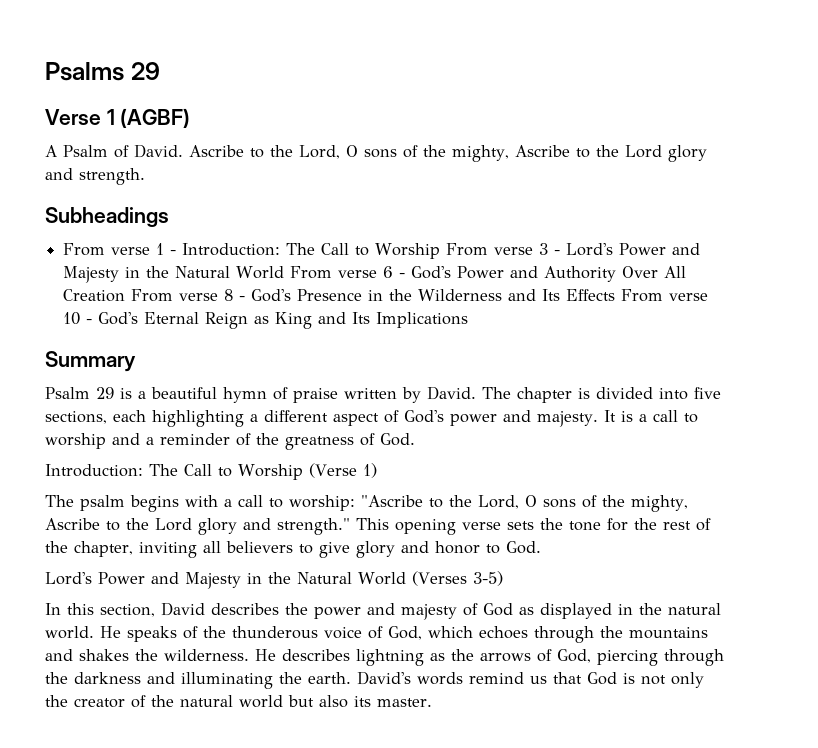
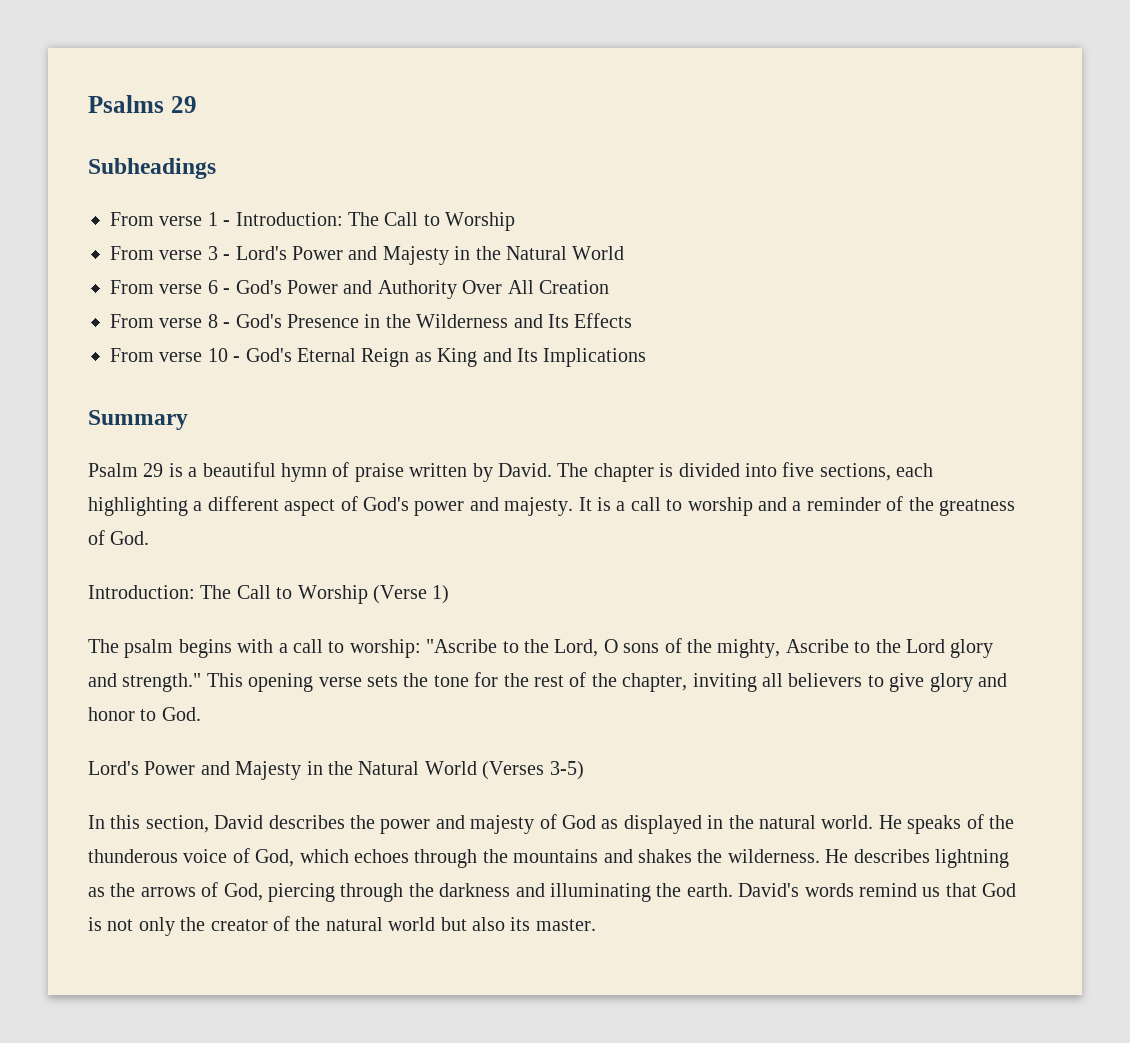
- Verse 1 (AGBF)
- A Psalm of David. Ascribe to the Lord, O sons of the mighty, Ascribe to the Lord glory and strength.
- From verse 1 - Introduction: The Call to Worship From verse 3 - Lord's Power and Majesty in the Natural World From verse 6 - God's Power and Authority Over All Creation From verse 8 - God's Presence in the Wilderness and Its Effects From verse 10 - God's Eternal Reign as King and Its Implications
+ From verse 1 - Introduction: The Call to Worship
+ From verse 3 - Lord's Power and Majesty in the Natural World
+ From verse 6 - God's Power and Authority Over All Creation
+ From verse 8 - God's Presence in the Wilderness and Its Effects
+ From verse 10 - God's Eternal Reign as King and Its Implications

